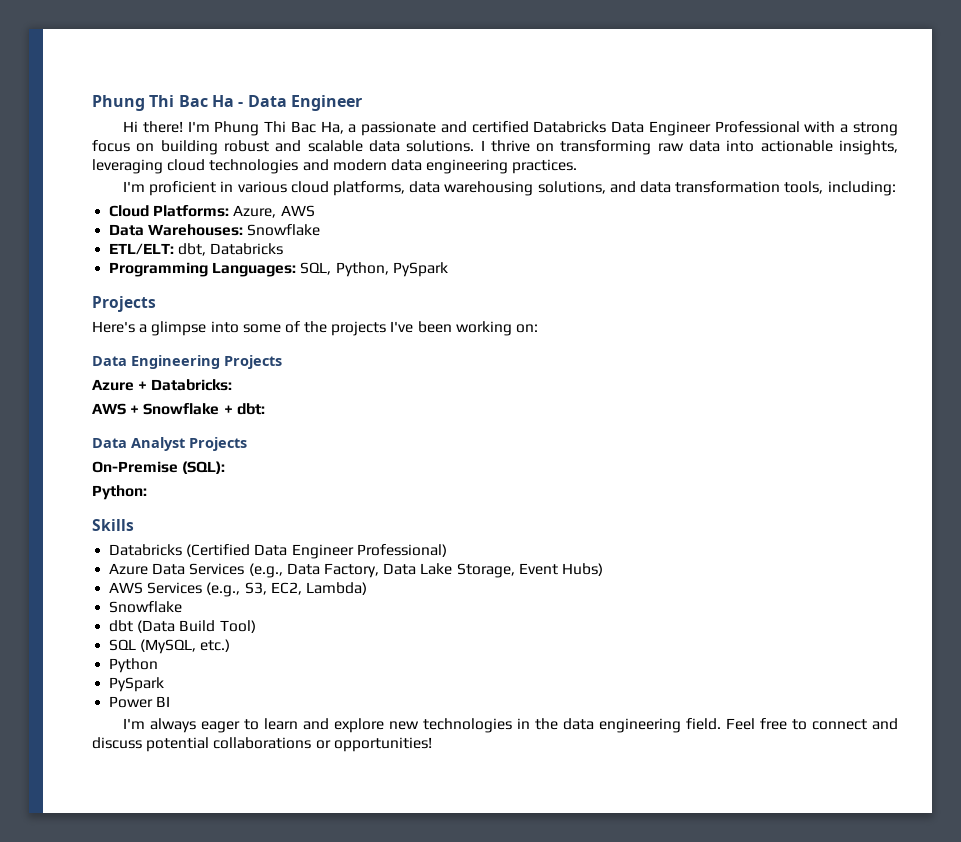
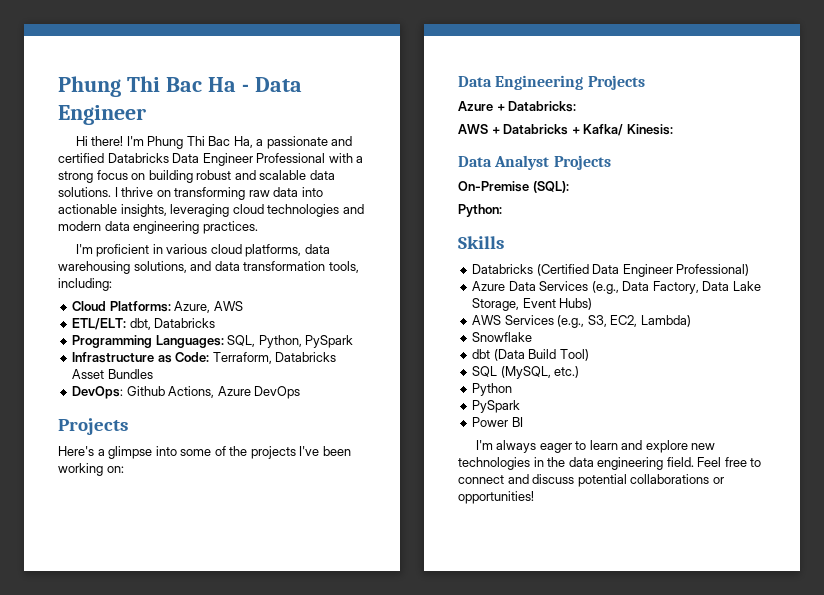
- Data Warehouses: Snowflake
+ Infrastructure as Code: Terraform, Databricks Asset Bundles
+ DevOps: Github Actions, Azure DevOps
- AWS + Snowflake + dbt:
+ AWS + Databricks + Kafka/ Kinesis:

